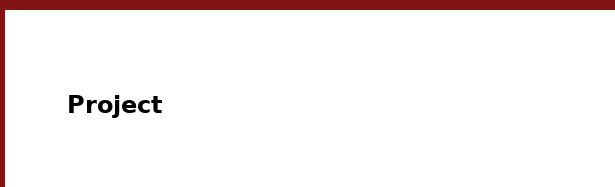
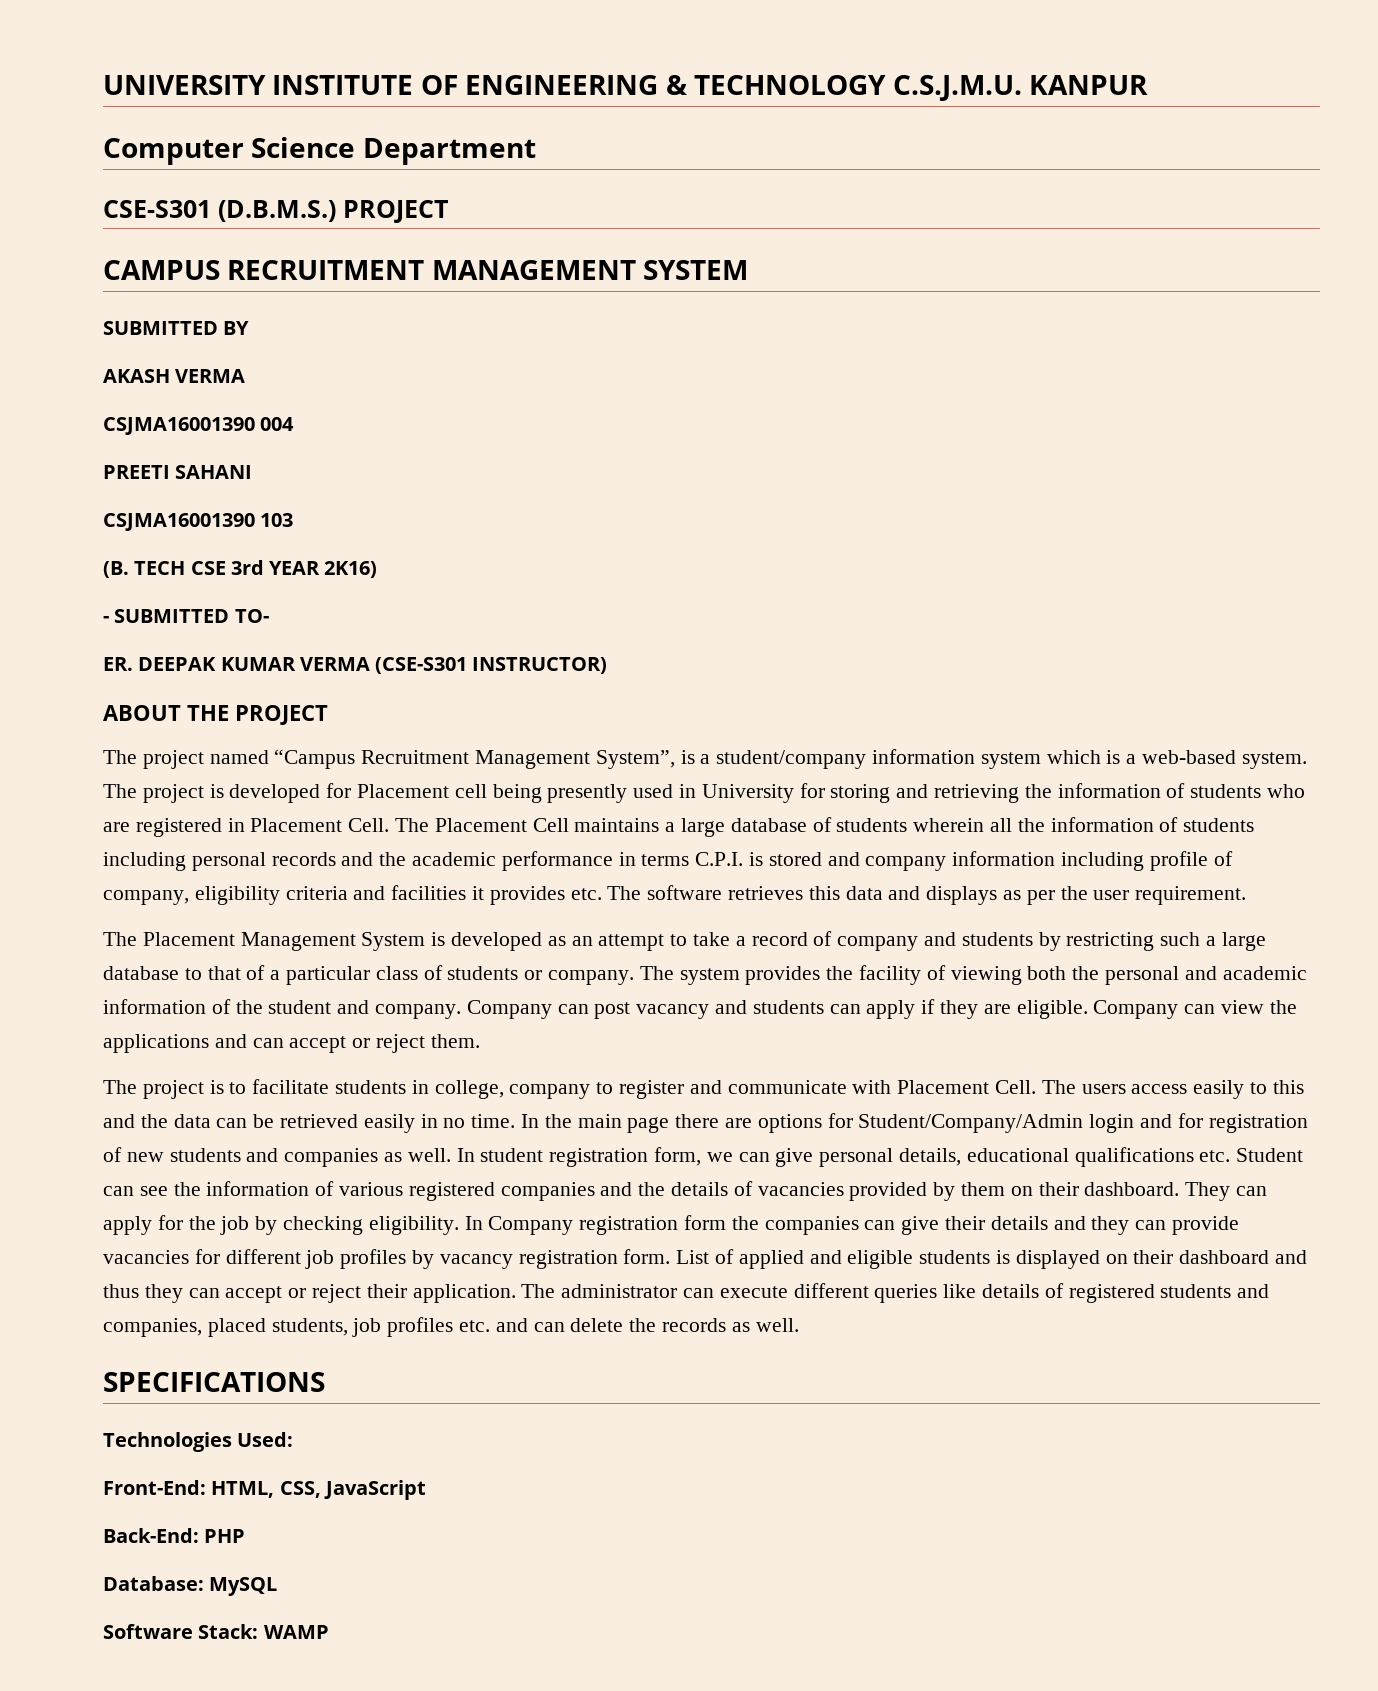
- Project
+ UNIVERSITY INSTITUTE OF ENGINEERING & TECHNOLOGY C.S.J.M.U. KANPUR
+ Computer Science Department
+ CSE-S301 (D.B.M.S.) PROJECT
+ CAMPUS RECRUITMENT MANAGEMENT SYSTEM
+ SUBMITTED BY
+ AKASH VERMA
+ CSJMA16001390 004
+ PREETI SAHANI
+ CSJMA16001390 103
+ (B. TECH CSE 3rd YEAR 2K16)
+ - SUBMITTED TO-
+ ER. DEEPAK KUMAR VERMA (CSE-S301 INSTRUCTOR)
+ ABOUT THE PROJECT
+ The project named “Campus Recruitment Management System”, is a student/company information system which is a web-based system. The project is developed for Placement cell being presently used in University for storing and retrieving the information of students who are registered in Placement Cell. The Placement Cell maintains a large database of students wherein all the information of students including personal records and the academic performance in terms C.P.I. is stored and company information including profile of company, eligibility criteria and facilities it provides etc. The software retrieves this data and displays as per the user requirement.
+ The Placement Management System is developed as an attempt to take a record of company and students by restricting such a large database to that of a particular class of students or company. The system provides the facility of viewing both the personal and academic information of the student and company. Company can post vacancy and students can apply if they are eligible. Company can view the applications and can accept or reject them.
+ The project is to facilitate students in college, company to register and communicate with Placement Cell. The users access easily to this and the data can be retrieved easily in no time. In the main page there are options for Student/Company/Admin login and for registration of new students and companies as well. In student registration form, we can give personal details, educational qualifications etc. Student can see the information of various registered companies and the details of vacancies provided by them on their dashboard. They can apply for the job by checking eligibility. In Company registration form the companies can give their details and they can provide vacancies for different job profiles by vacancy registration form. List of applied and eligible students is displayed on their dashboard and thus they can accept or reject their application. The administrator can execute different queries like details of registered students and companies, placed students, job profiles etc. and can delete the records as well.
+ SPECIFICATIONS
+ Technologies Used:
+ Front-End: HTML, CSS, JavaScript
+ Back-End: PHP
+ Database: MySQL
+ Software Stack: WAMP

